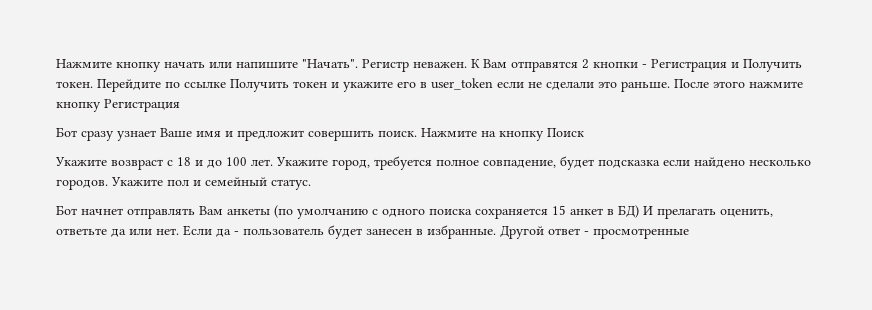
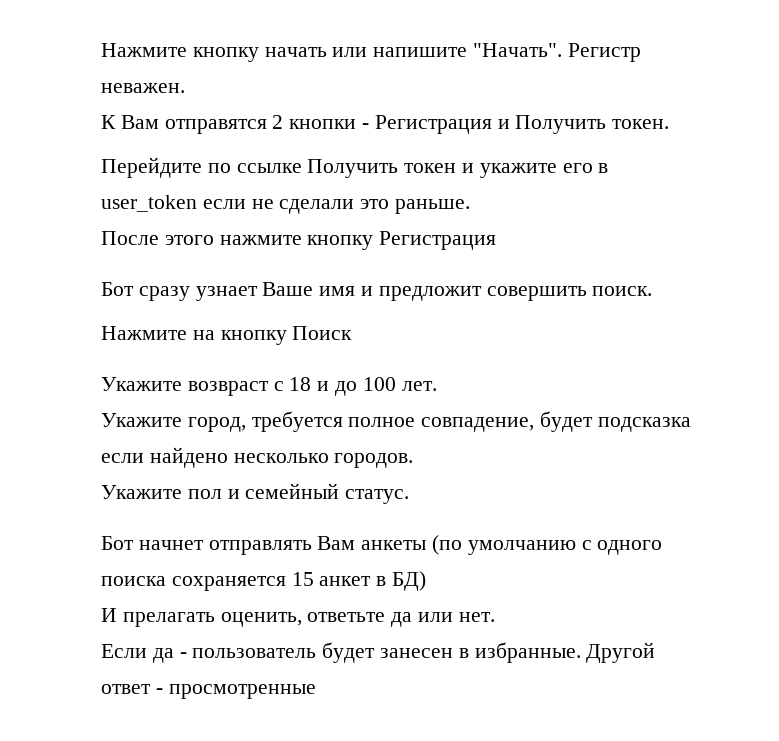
- Регистр неважен. К Вам отправятся 2 кнопки - Регистрация и Получить токен. Перейдите по ссылке Получить токен и укажите его в user_token если не сделали это раньше. После этого нажмите кнопку Регистрация
+ Регистр неважен.
+ К Вам отправятся 2 кнопки - Регистрация и Получить токен.
+ Перейдите по ссылке Получить токен и укажите его в user_token если не сделали это раньше.
+ После этого нажмите кнопку Регистрация
- Бот сразу узнает Ваше имя и предложит совершить поиск. Нажмите на кнопку Поиск
+ Бот сразу узнает Ваше имя и предложит совершить поиск.
+ Нажмите на кнопку Поиск
- Укажите возвраст с 18 и до 100 лет. Укажите город, требуется полное совпадение, будет подсказка если найдено несколько городов. Укажите пол и семейный статус.
+ Укажите возвраст с 18 и до 100 лет.
+ Укажите город, требуется полное совпадение, будет подсказка если найдено несколько городов.
+ Укажите пол и семейный статус.
- Бот начнет отправлять Вам анкеты (по умолчанию с одного поиска сохраняется 15 анкет в БД) И прелагать оценить, ответьте да или нет. Если да - пользователь будет занесен в избранные.
+ Бот начнет отправлять Вам анкеты (по умолчанию с одного поиска сохраняется 15 анкет в БД)
+ И прелагать оценить, ответьте да или нет.
+ Если да - пользователь будет занесен в избранные.

